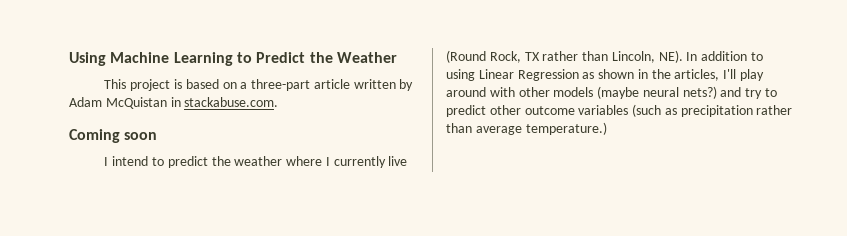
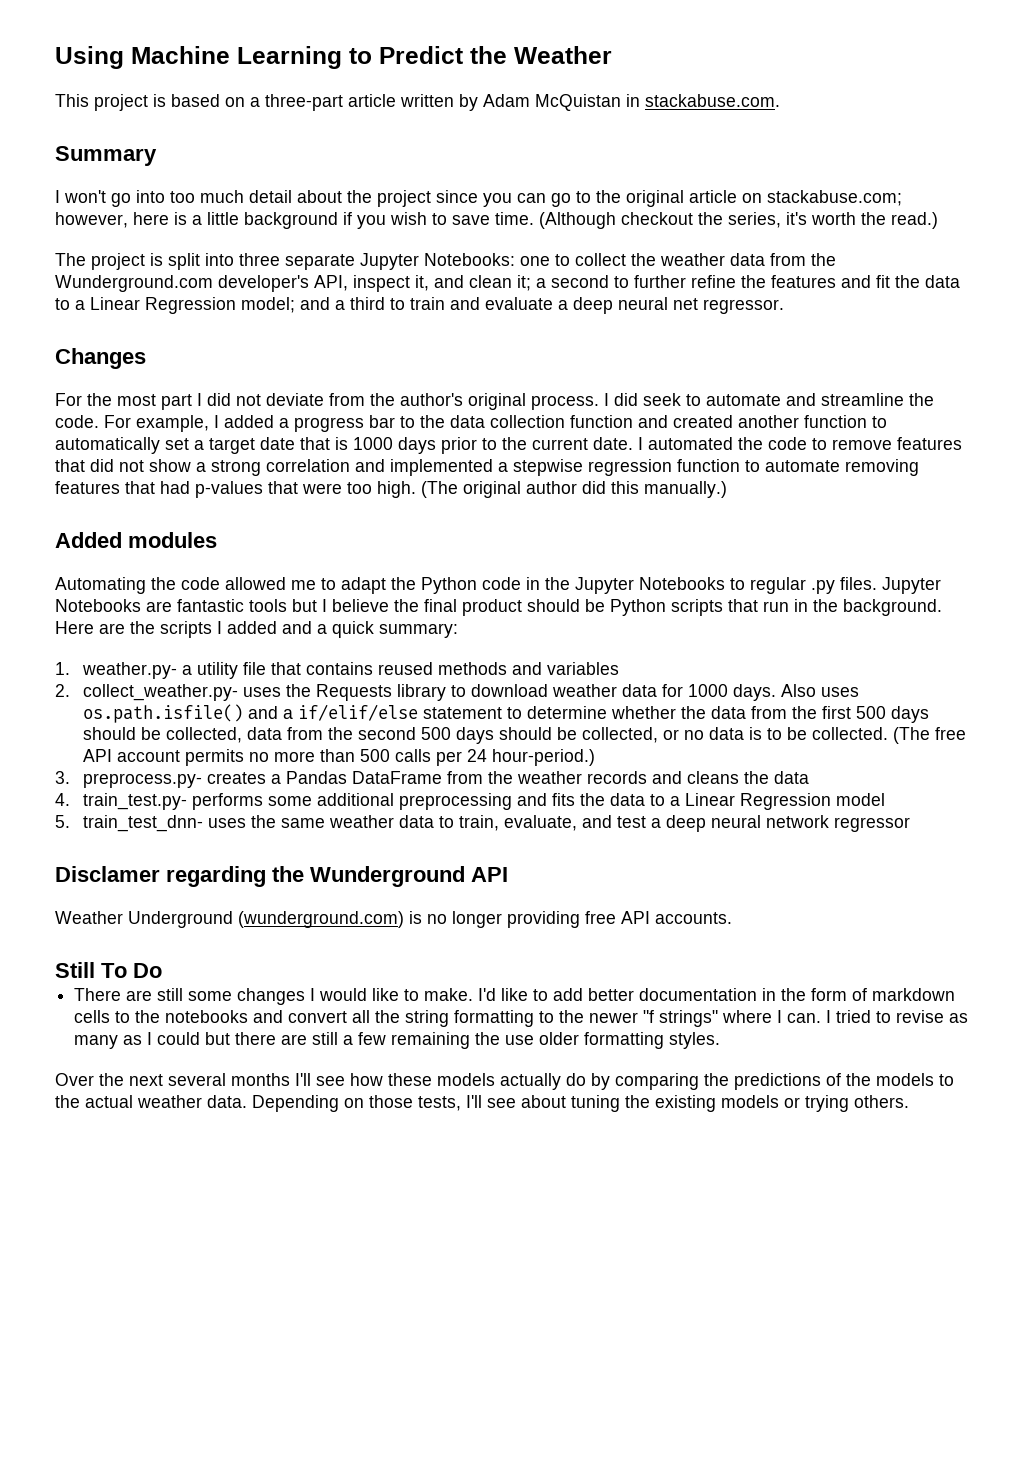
- Coming soon
- I intend to predict the weather where I currently live (Round Rock, TX rather than Lincoln, NE). In addition to using Linear Regression as shown in the articles, I'll play around with other models (maybe neural nets?) and try to predict other outcome variables (such as precipitation rather than average temperature.)
+ Summary
+ I won't go into too much detail about the project since you can go to the original article on stackabuse.com; however, here is a little background if you wish to save time. (Although checkout the series, it's worth the read.)
+ The project is split into three separate Jupyter Notebooks: one to collect the weather data from the Wunderground.com developer's API, inspect it, and clean it; a second to further refine the features and fit the data to a Linear Regression model; and a third to train and evaluate a deep neural net regressor.
+ Changes
+ For the most part I did not deviate from the author's original process. I did seek to automate and streamline the code. For example, I added a progress bar to the data collection function and created another function to automatically set a target date that is 1000 days prior to the current date. I automated the code to remove features that did not show a strong correlation and implemented a stepwise regression function to automate removing features that had p-values that were too high. (The original author did this manually.)
+ Added modules
+ Automating the code allowed me to adapt the Python code in the Jupyter Notebooks to regular .py files. Jupyter Notebooks are fantastic tools but I believe the final product should be Python scripts that run in the background. Here are the scripts I added and a quick summary:
+ 1. weather.py- a utility file that contains reused methods and variables
+ 2. collect_weather.py- uses the Requests library to download weather data for 1000 days. Also uses os.path.isfile() and a if/elif/else statement to determine whether the data from the first 500 days should be collected, data from the second 500 days should be collected, or no data is to be collected. (The free API account permits no more than 500 calls per 24 hour-period.)
+ 3. preprocess.py- creates a Pandas DataFrame from the weather records and cleans the data
+ 4. train_test.py- performs some additional preprocessing and fits the data to a Linear Regression model
+ 5. train_test_dnn- uses the same weather data to train, evaluate, and test a deep neural network regressor
+ Disclamer regarding the Wunderground API
+ Weather Underground (wunderground.com) is no longer providing free API accounts.
+ Still To Do
+ There are still some changes I would like to make. I'd like to add better documentation in the form of markdown cells to the notebooks and convert all the string formatting to the newer "f strings" where I can. I tried to revise as many as I could but there are still a few remaining the use older formatting styles.
+ Over the next several months I'll see how these models actually do by comparing the predictions of the models to the actual weather data. Depending on those tests, I'll see about tuning the existing models or trying others.

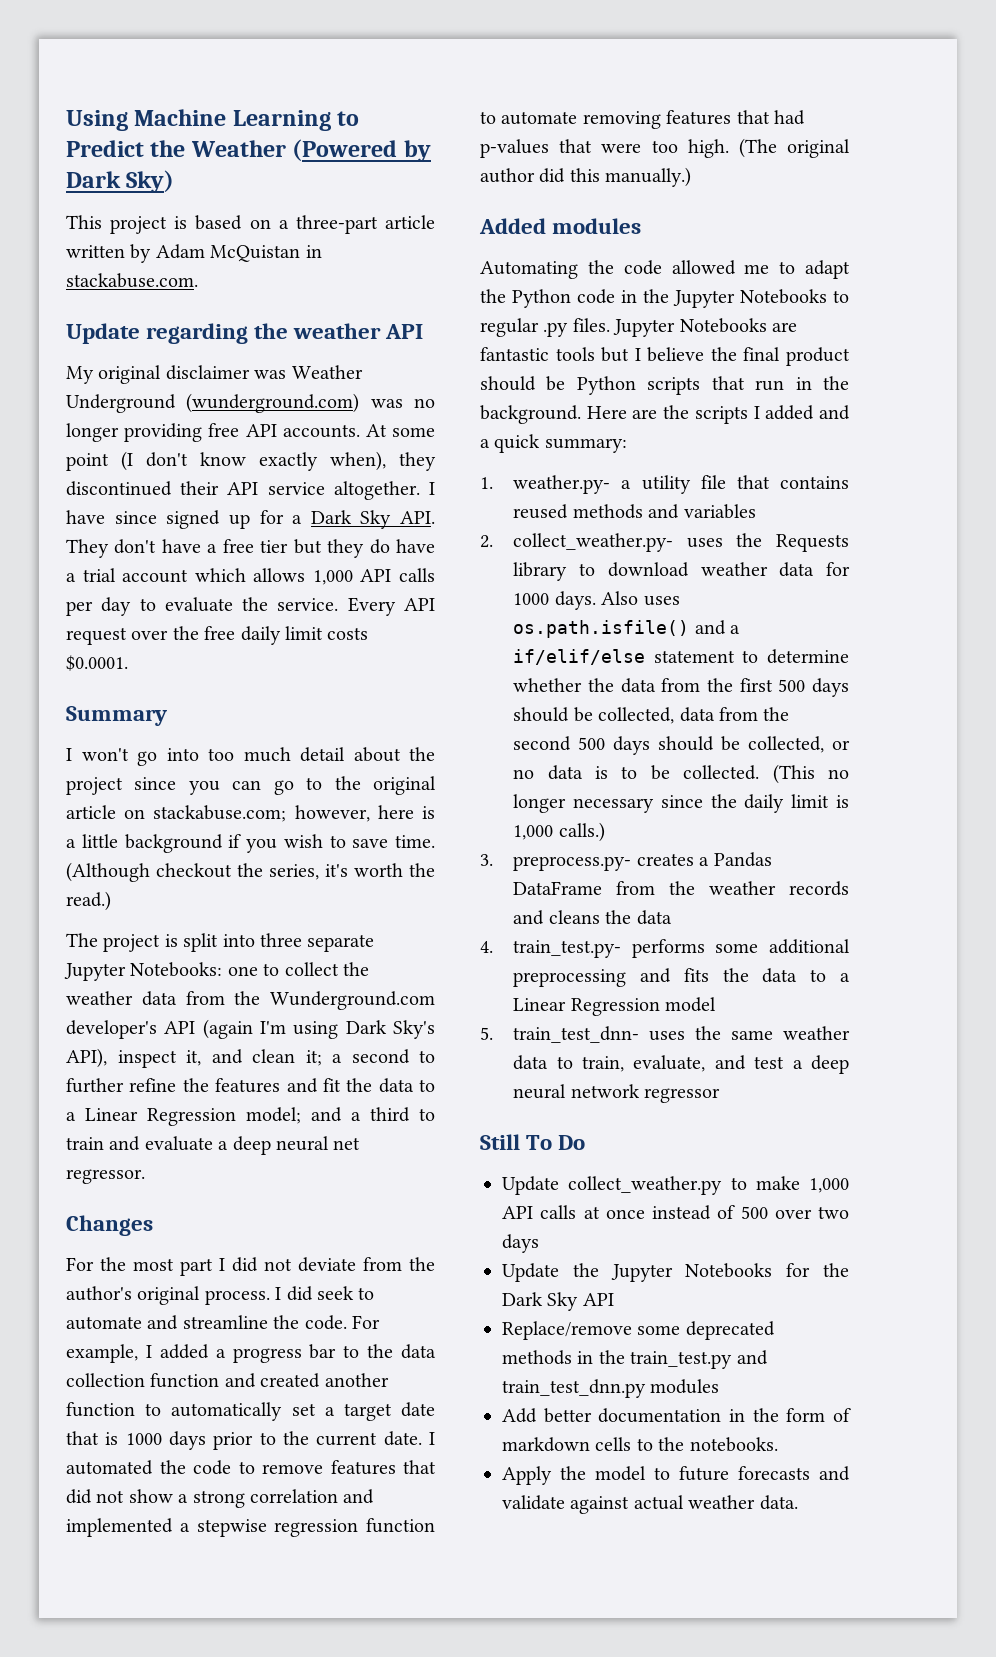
- Using Machine Learning to Predict the Weather
+ Using Machine Learning to Predict the Weather (Powered by Dark Sky)
+ Update regarding the weather API
+ My original disclaimer was Weather Underground (wunderground.com) was no longer providing free API accounts. At some point (I don't know exactly when), they discontinued their API service altogether. I have since signed up for a Dark Sky API. They don't have a free tier but they do have a trial account which allows 1,000 API calls per day to evaluate the service. Every API request over the free daily limit costs $0.0001.
- The project is split into three separate Jupyter Notebooks: one to collect the weather data from the Wunderground.com developer's API, inspect it, and clean it; a second to further refine the features and fit the data to a Linear Regression model; and a third to train and evaluate a deep neural net regressor.
+ The project is split into three separate Jupyter Notebooks: one to collect the weather data from the Wunderground.com developer's API (again I'm using Dark Sky's API), inspect it, and clean it; a second to further refine the features and fit the data to a Linear Regression model; and a third to train and evaluate a deep neural net regressor.
- (The free API account permits no more than 500 calls per 24 hour-period.)
+ (This no longer necessary since the daily limit is 1,000 calls.)
- Disclamer regarding the Wunderground API
- Weather Underground (wunderground.com) is no longer providing free API accounts.
  Still To Do
- There are still some changes I would like to make. I'd like to add better documentation in the form of markdown cells to the notebooks and convert all the string formatting to the newer "f strings" where I can. I tried to revise as many as I could but there are still a few remaining the use older formatting styles.
- Over the next several months I'll see how these models actually do by comparing the predictions of the models to the actual weather data. Depending on those tests, I'll see about tuning the existing models or trying others.
+ Update collect_weather.py to make 1,000 API calls at once instead of 500 over two days
+ Update the Jupyter Notebooks for the Dark Sky API
+ Replace/remove some deprecated methods in the train_test.py and train_test_dnn.py modules
+ Add better documentation in the form of markdown cells to the notebooks.
+ Apply the model to future forecasts and validate against actual weather data.

